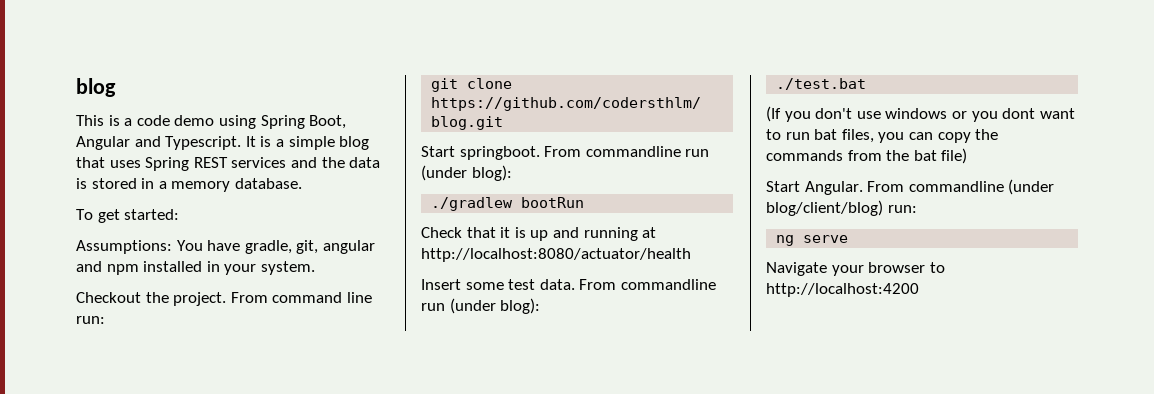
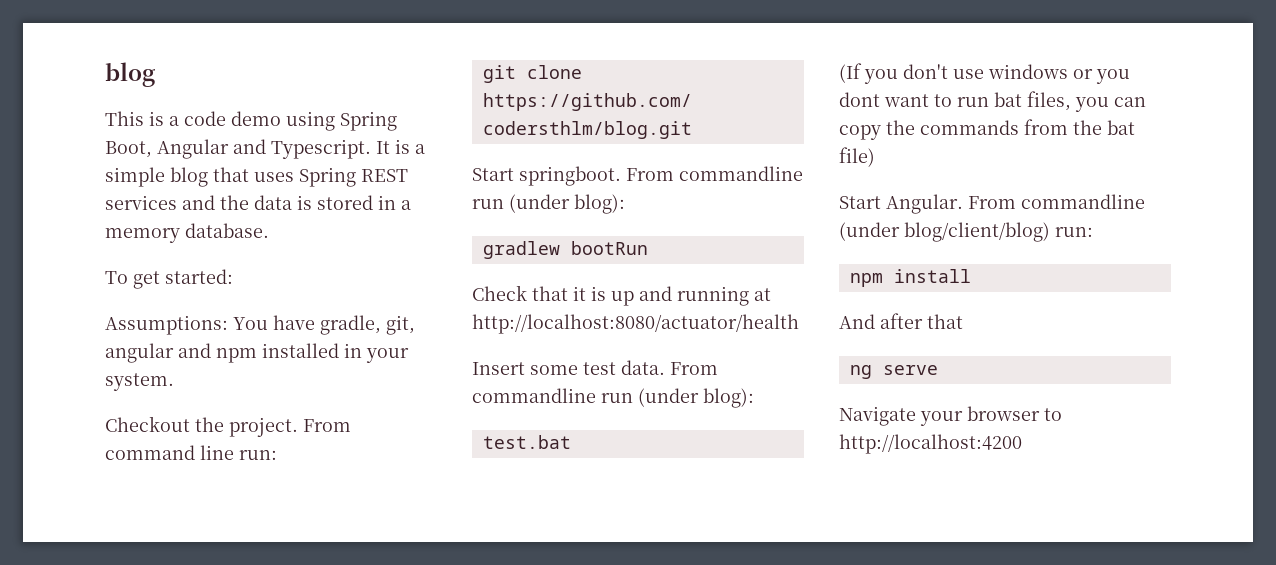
- ./gradlew bootRun
+ gradlew bootRun
- ./test.bat
+ test.bat
+ npm install
+ And after that

